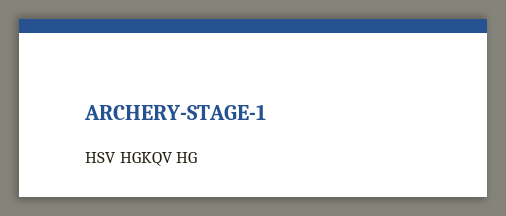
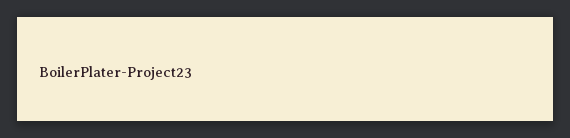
- ARCHERY-STAGE-1
- HSV HGKQV HG
+ BoilerPlater-Project23

